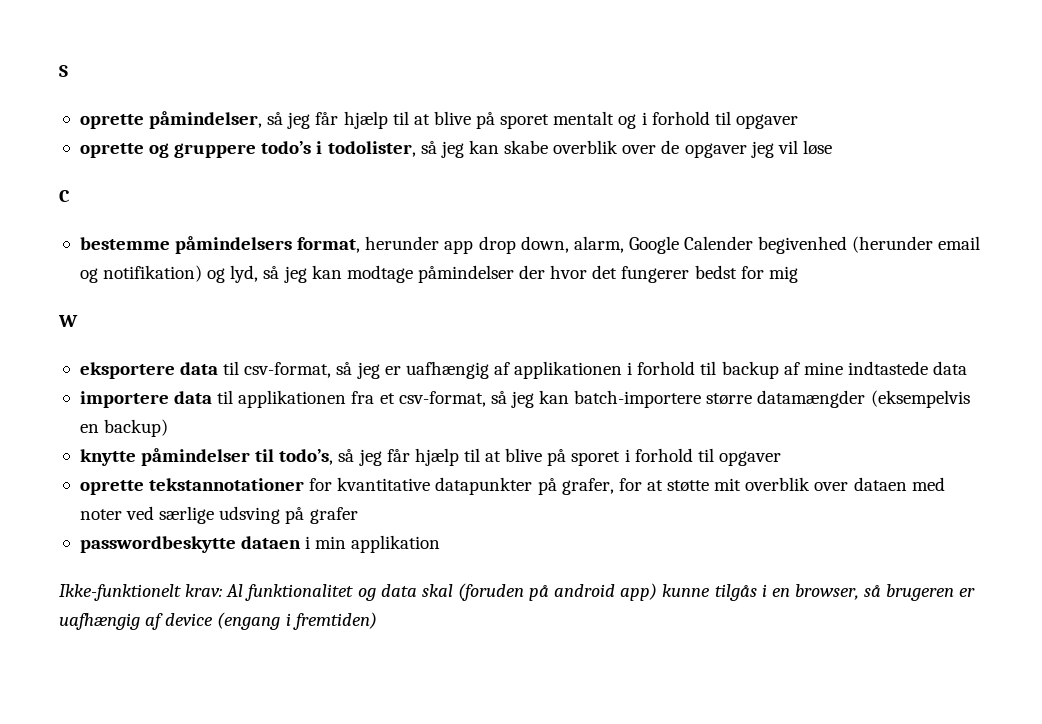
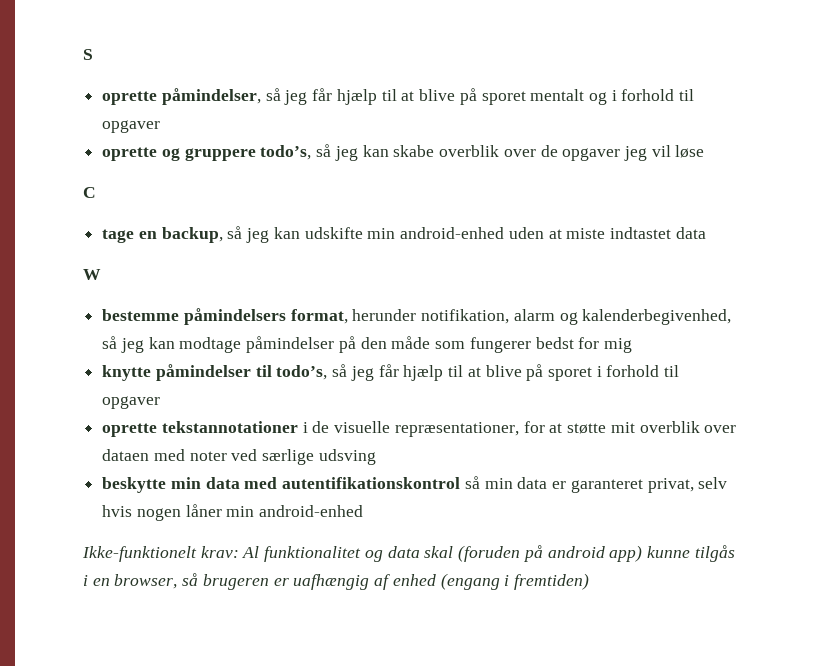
- oprette og gruppere todo’s i todolister, så jeg kan skabe overblik over de opgaver jeg vil løse
+ oprette og gruppere todo’s, så jeg kan skabe overblik over de opgaver jeg vil løse
- bestemme påmindelsers format, herunder app drop down, alarm, Google Calender begivenhed (herunder email og notifikation) og lyd, så jeg kan modtage påmindelser der hvor det fungerer bedst for mig
+ tage en backup, så jeg kan udskifte min android-enhed uden at miste indtastet data
+ W
+ bestemme påmindelsers format, herunder notifikation, alarm og kalenderbegivenhed, så jeg kan modtage påmindelser på den måde som fungerer bedst for mig
- W
- eksportere data til csv-format, så jeg er uafhængig af applikationen i forhold til backup af mine indtastede data
- importere data til applikationen fra et csv-format, så jeg kan batch-importere større datamængder (eksempelvis en backup)
- oprette tekstannotationer for kvantitative datapunkter på grafer, for at støtte mit overblik over dataen med noter ved særlige udsving på grafer
- passwordbeskytte dataen i min applikation
+ oprette tekstannotationer i de visuelle repræsentationer, for at støtte mit overblik over dataen med noter ved særlige udsving
+ beskytte min data med autentifikationskontrol så min data er garanteret privat, selv hvis nogen låner min android-enhed
- Ikke-funktionelt krav: Al funktionalitet og data skal (foruden på android app) kunne tilgås i en browser, så brugeren er uafhængig af device (engang i fremtiden)
+ Ikke-funktionelt krav: Al funktionalitet og data skal (foruden på android app) kunne tilgås i en browser, så brugeren er uafhængig af enhed (engang i fremtiden)

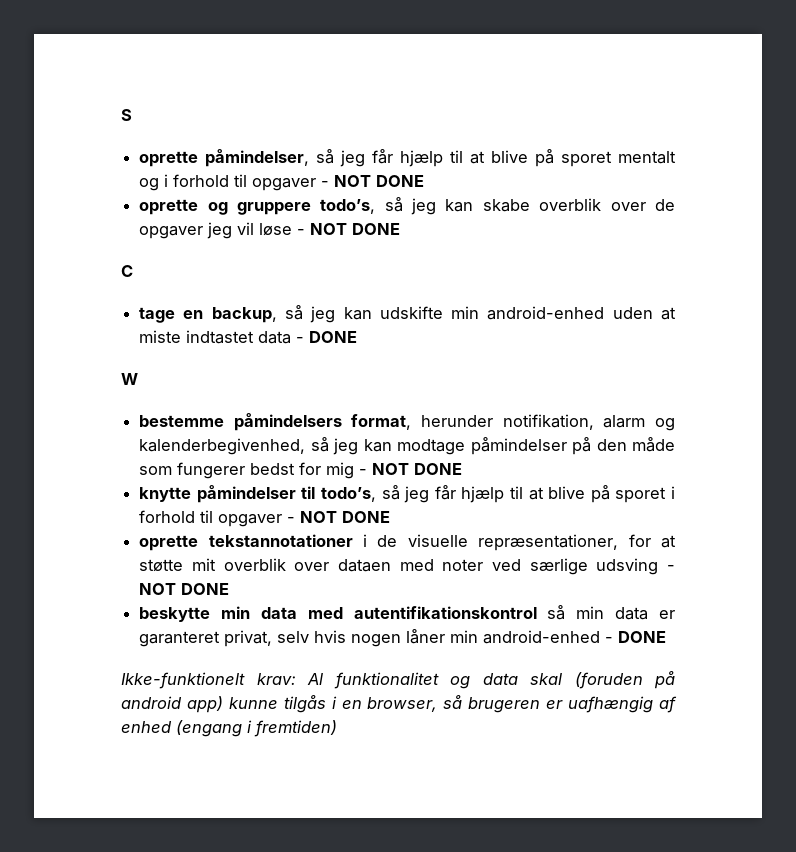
- oprette påmindelser, så jeg får hjælp til at blive på sporet mentalt og i forhold til opgaver
+ oprette påmindelser, så jeg får hjælp til at blive på sporet mentalt og i forhold til opgaver - NOT DONE
- oprette og gruppere todo’s, så jeg kan skabe overblik over de opgaver jeg vil løse
+ oprette og gruppere todo’s, så jeg kan skabe overblik over de opgaver jeg vil løse - NOT DONE
- tage en backup, så jeg kan udskifte min android-enhed uden at miste indtastet data
+ tage en backup, så jeg kan udskifte min android-enhed uden at miste indtastet data - DONE
- bestemme påmindelsers format, herunder notifikation, alarm og kalenderbegivenhed, så jeg kan modtage påmindelser på den måde som fungerer bedst for mig
+ bestemme påmindelsers format, herunder notifikation, alarm og kalenderbegivenhed, så jeg kan modtage påmindelser på den måde som fungerer bedst for mig - NOT DONE
- knytte påmindelser til todo’s, så jeg får hjælp til at blive på sporet i forhold til opgaver
+ knytte påmindelser til todo’s, så jeg får hjælp til at blive på sporet i forhold til opgaver - NOT DONE
- oprette tekstannotationer i de visuelle repræsentationer, for at støtte mit overblik over dataen med noter ved særlige udsving
+ oprette tekstannotationer i de visuelle repræsentationer, for at støtte mit overblik over dataen med noter ved særlige udsving - NOT DONE
- beskytte min data med autentifikationskontrol så min data er garanteret privat, selv hvis nogen låner min android-enhed
+ beskytte min data med autentifikationskontrol så min data er garanteret privat, selv hvis nogen låner min android-enhed - DONE

